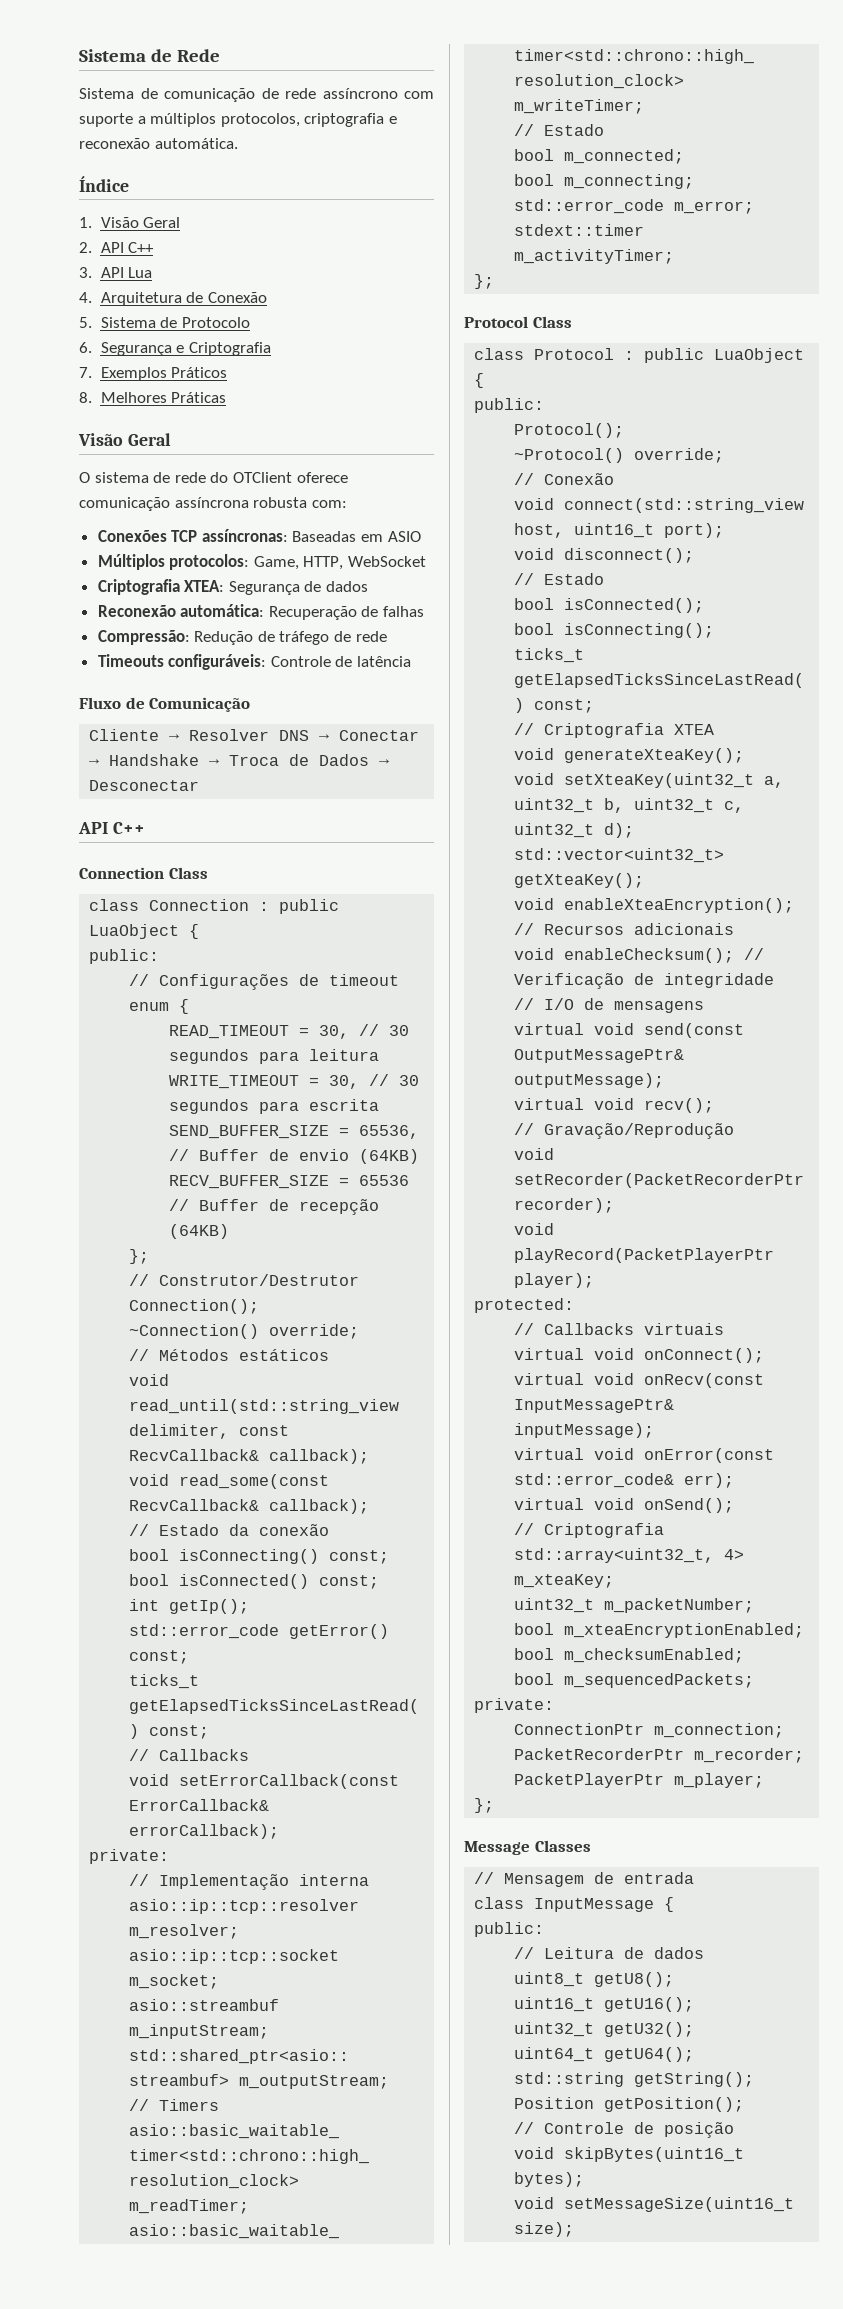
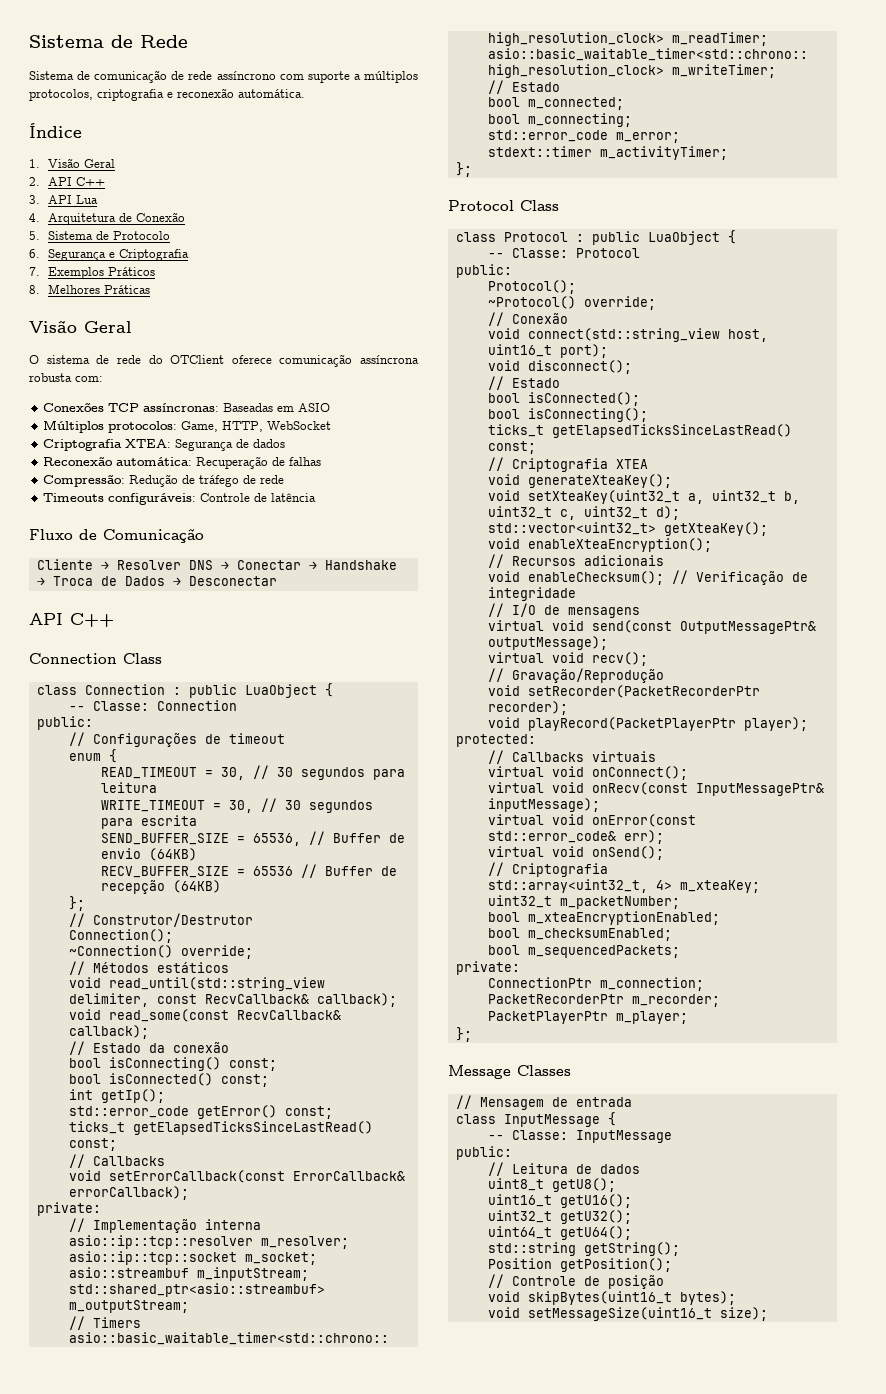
+ -- Classe: Connection
+ -- Classe: Protocol
+ -- Classe: InputMessage

